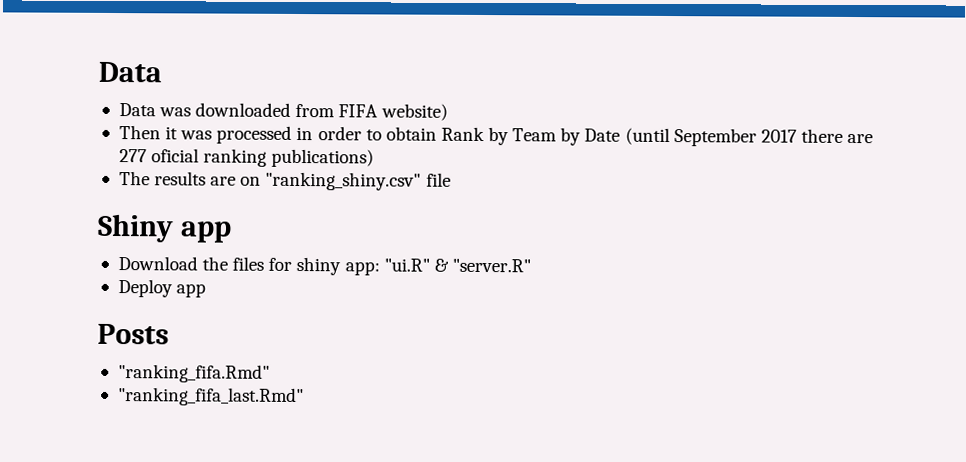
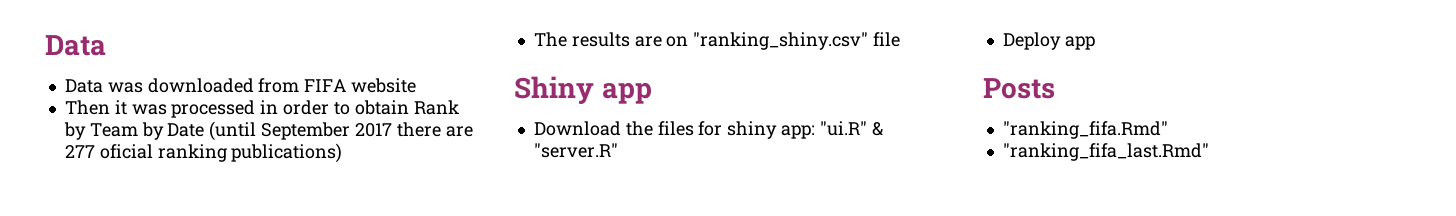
- Data was downloaded from FIFA website)
+ Data was downloaded from FIFA website

